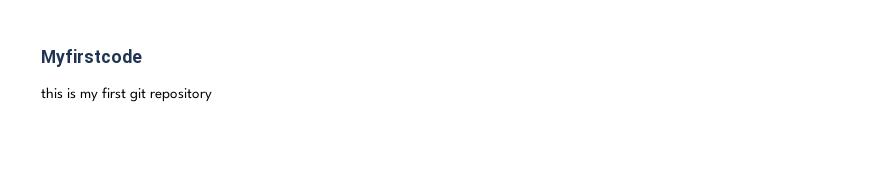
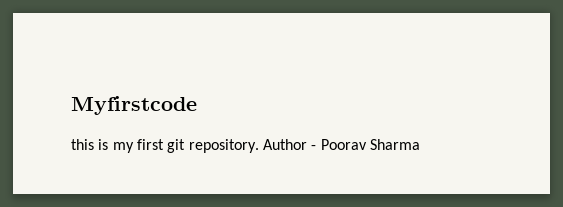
- this is my first git repository
+ this is my first git repository. Author - Poorav Sharma

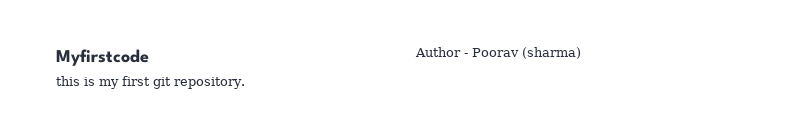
- this is my first git repository. Author - Poorav Sharma
+ this is my first git repository.
+ Author - Poorav (sharma)

